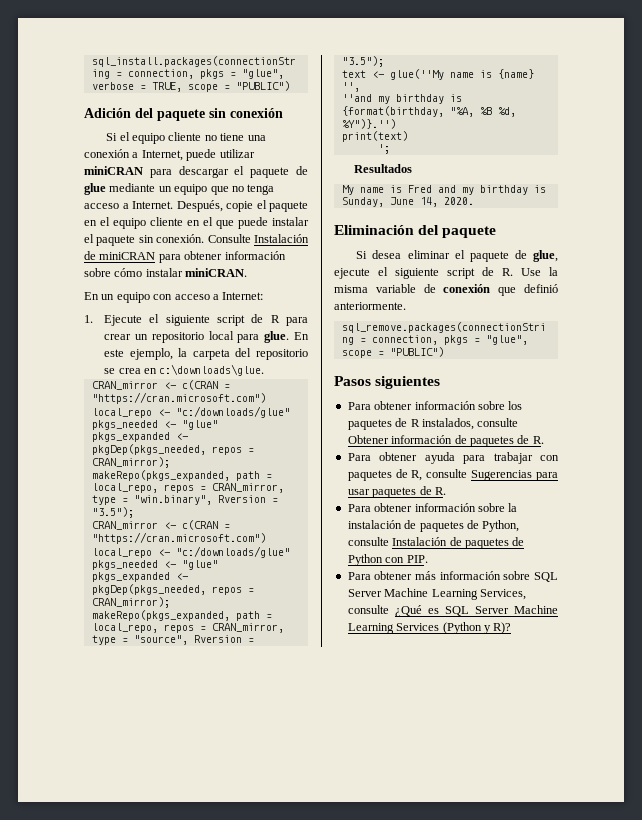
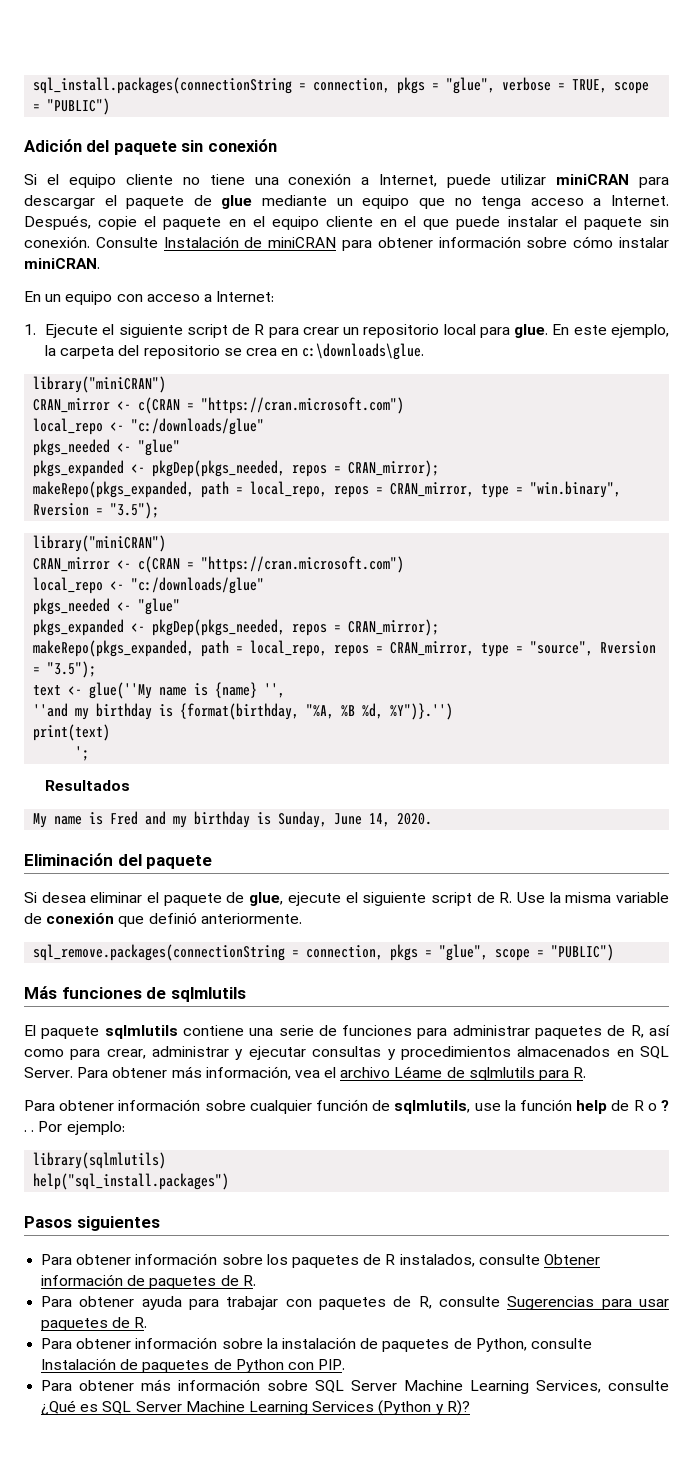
  En este ejemplo, la carpeta del repositorio se crea en c:\downloads\glue.
+ library("miniCRAN")
  makeRepo(pkgs_expanded, path = local_repo, repos = CRAN_mirror, type = "win.binary", Rversion = "3.5");
+ library("miniCRAN")
+ Más funciones de sqlmlutils
+ El paquete sqlmlutils contiene una serie de funciones para administrar paquetes de R, así como para crear, administrar y ejecutar consultas y procedimientos almacenados en SQL Server. Para obtener más información, vea el archivo Léame de sqlmlutils para R.
+ Para obtener información sobre cualquier función de sqlmlutils, use la función help de R o ? . . Por ejemplo:
+ library(sqlmlutils)
+ help("sql_install.packages")

